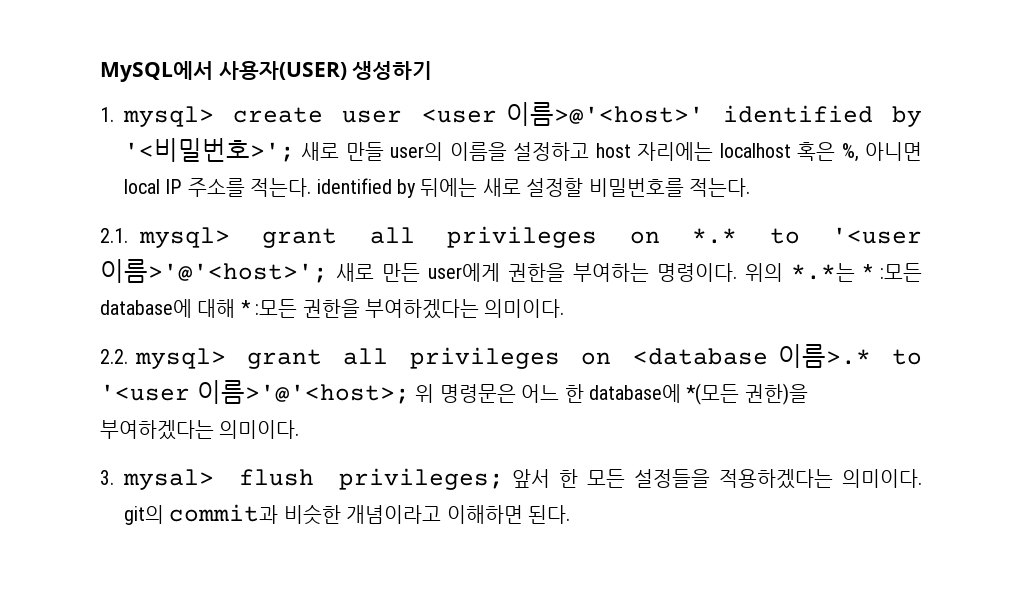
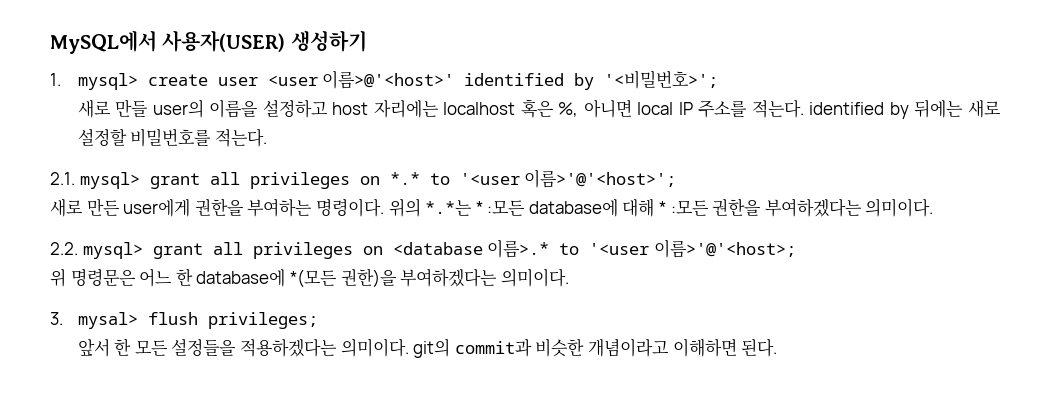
- 1. mysql> create user <user 이름>@'<host>' identified by '<비밀번호>'; 새로 만들 user의 이름을 설정하고 host 자리에는 localhost 혹은 %, 아니면 local IP 주소를 적는다. identified by 뒤에는 새로 설정할 비밀번호를 적는다.
+ 1. mysql> create user <user 이름>@'<host>' identified by '<비밀번호>';
+ 새로 만들 user의 이름을 설정하고 host 자리에는 localhost 혹은 %, 아니면 local IP 주소를 적는다. identified by 뒤에는 새로 설정할 비밀번호를 적는다.
- 2.1. mysql> grant all privileges on *.* to '<user 이름>'@'<host>'; 새로 만든 user에게 권한을 부여하는 명령이다.
+ 2.1. mysql> grant all privileges on *.* to '<user 이름>'@'<host>';
+ 새로 만든 user에게 권한을 부여하는 명령이다.
- 2.2. mysql> grant all privileges on <database 이름>.* to '<user 이름>'@'<host>; 위 명령문은 어느 한 database에 *(모든 권한)을 부여하겠다는 의미이다.
+ 2.2. mysql> grant all privileges on <database 이름>.* to '<user 이름>'@'<host>;
+ 위 명령문은 어느 한 database에 *(모든 권한)을 부여하겠다는 의미이다.
- 3. mysal> flush privileges; 앞서 한 모든 설정들을 적용하겠다는 의미이다. git의 commit과 비슷한 개념이라고 이해하면 된다.
+ 3. mysal> flush privileges;
+ 앞서 한 모든 설정들을 적용하겠다는 의미이다. git의 commit과 비슷한 개념이라고 이해하면 된다.

